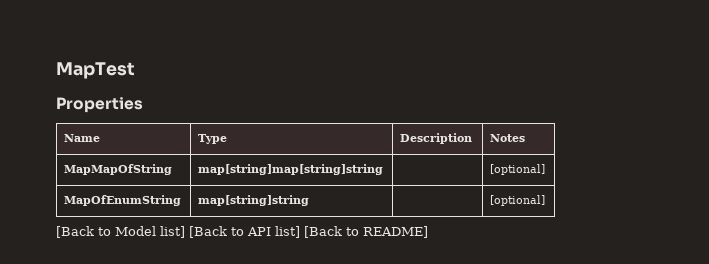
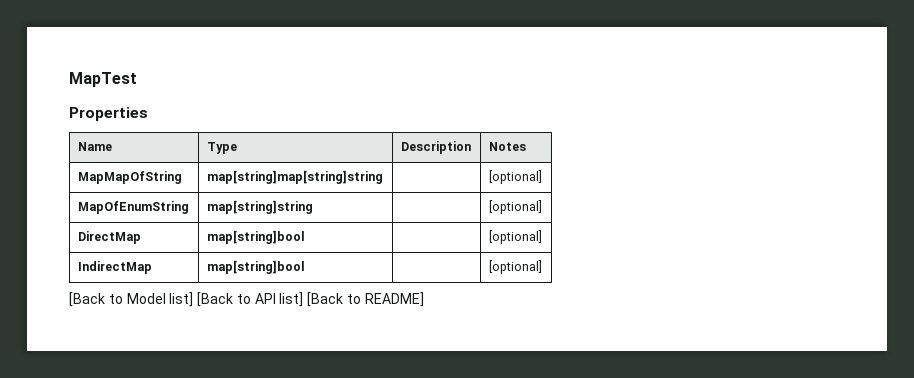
+ DirectMap | map[string]bool | | [optional]
+ IndirectMap | map[string]bool | | [optional]

